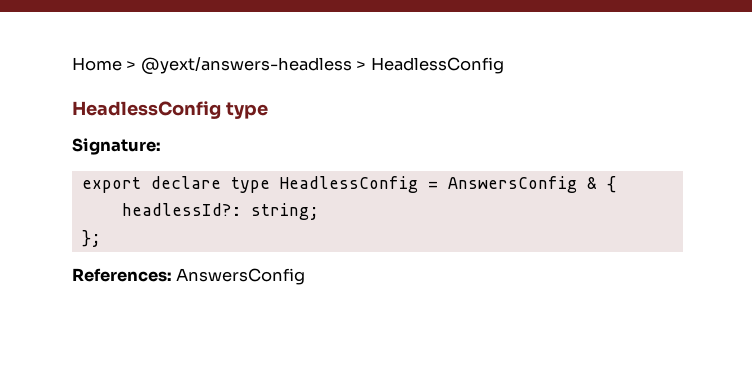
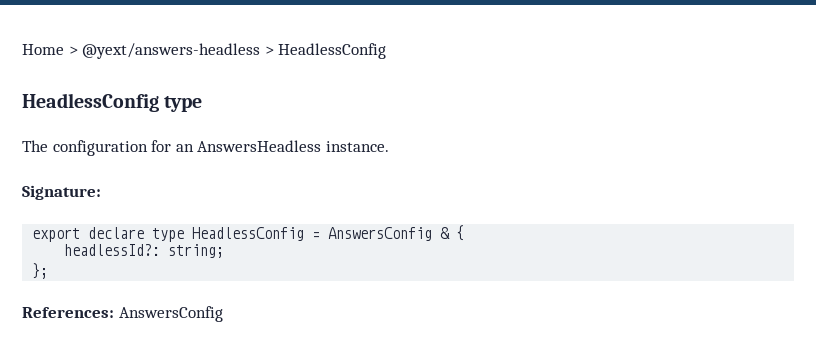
+ The configuration for an AnswersHeadless instance.

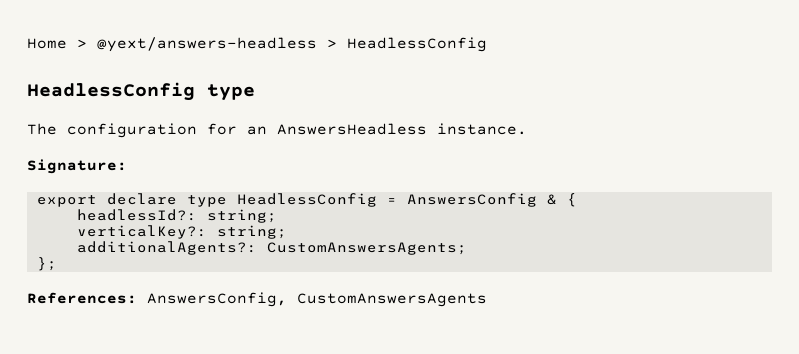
+ verticalKey?: string;
+ additionalAgents?: CustomAnswersAgents;
- References: AnswersConfig
+ References: AnswersConfig, CustomAnswersAgents

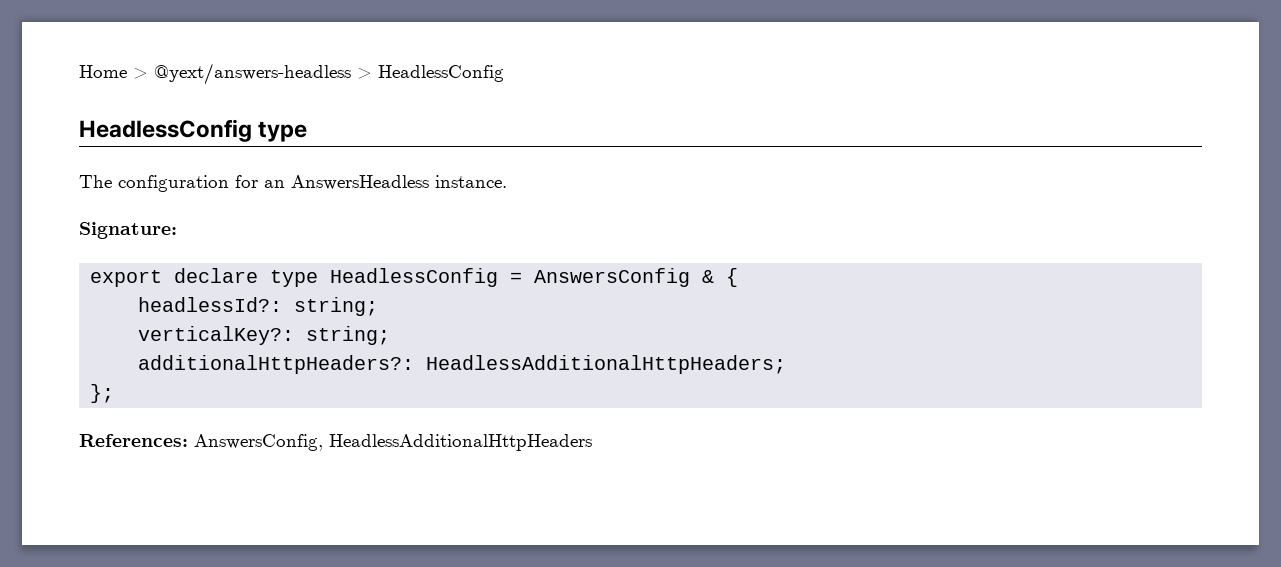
- additionalAgents?: CustomAnswersAgents;
+ additionalHttpHeaders?: HeadlessAdditionalHttpHeaders;
- References: AnswersConfig, CustomAnswersAgents
+ References: AnswersConfig, HeadlessAdditionalHttpHeaders

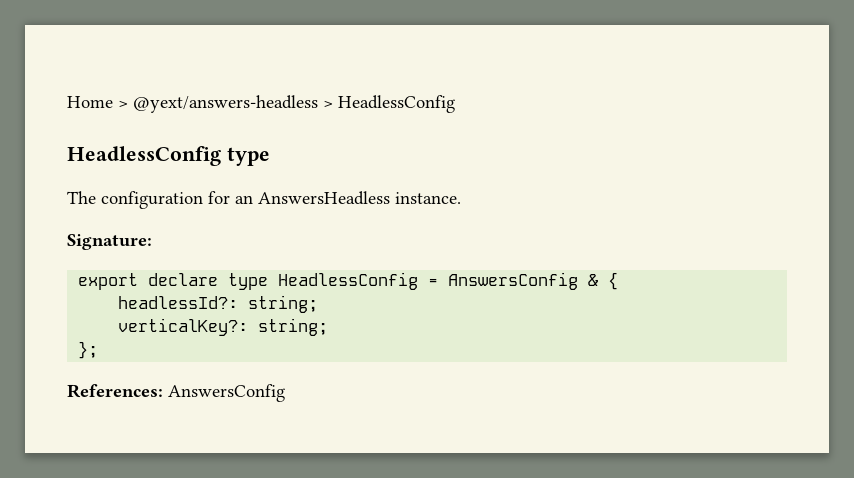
- additionalHttpHeaders?: HeadlessAdditionalHttpHeaders;
- References: AnswersConfig, HeadlessAdditionalHttpHeaders
+ References: AnswersConfig

